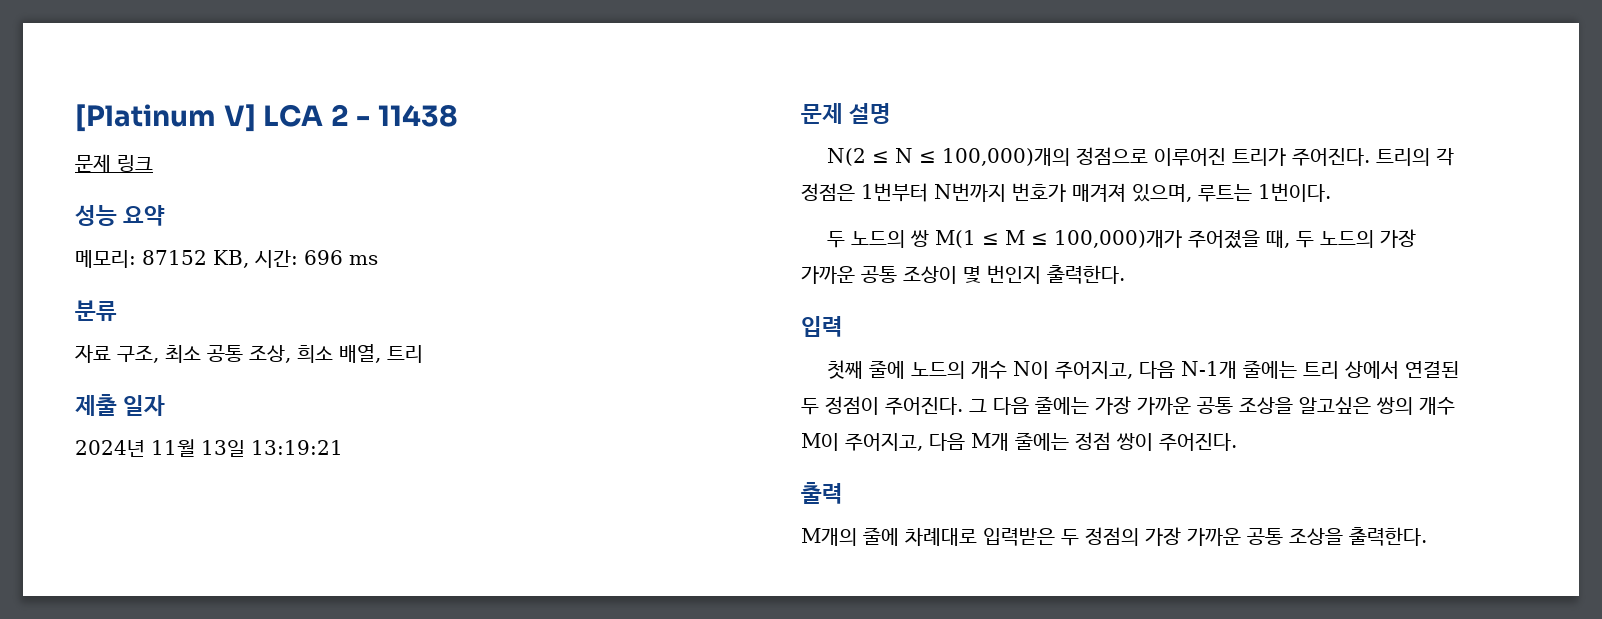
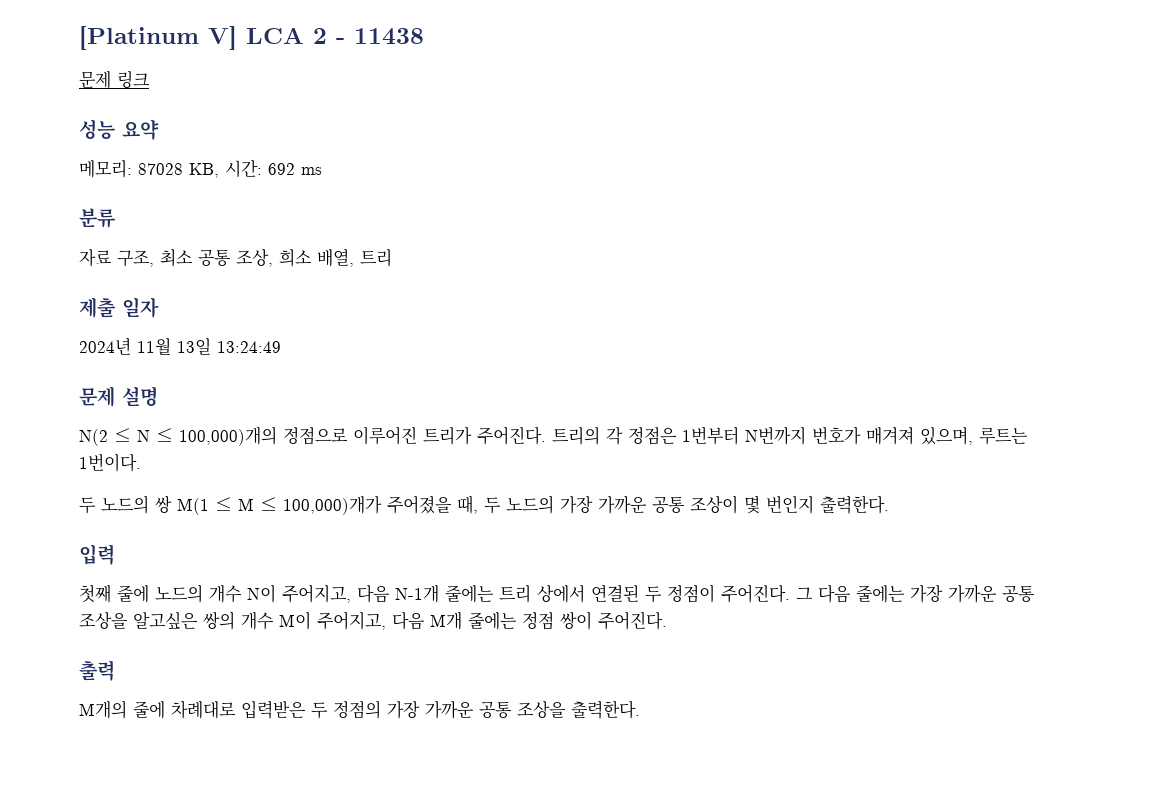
- 메모리: 87152 KB, 시간: 696 ms
+ 메모리: 87028 KB, 시간: 692 ms
- 2024년 11월 13일 13:19:21
+ 2024년 11월 13일 13:24:49

